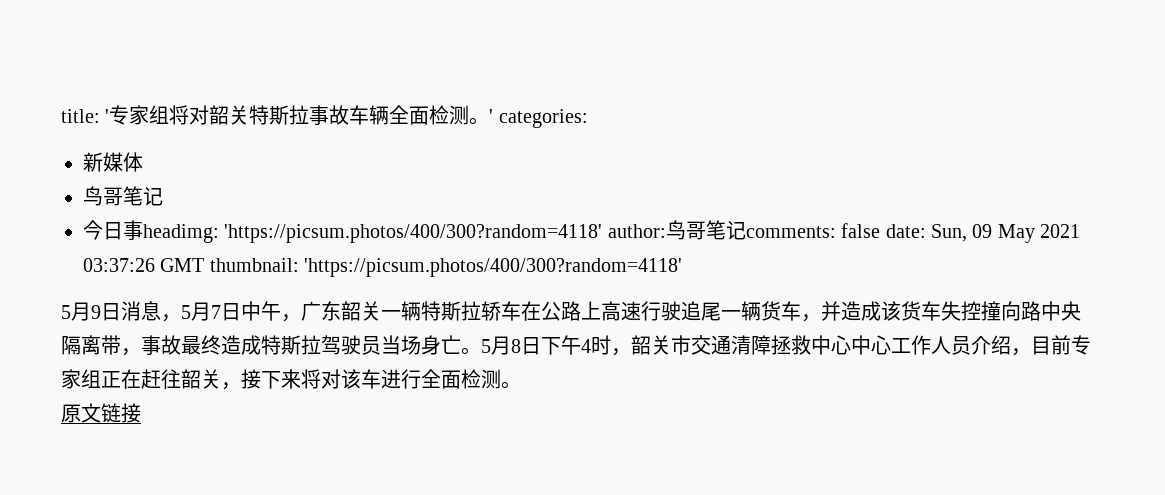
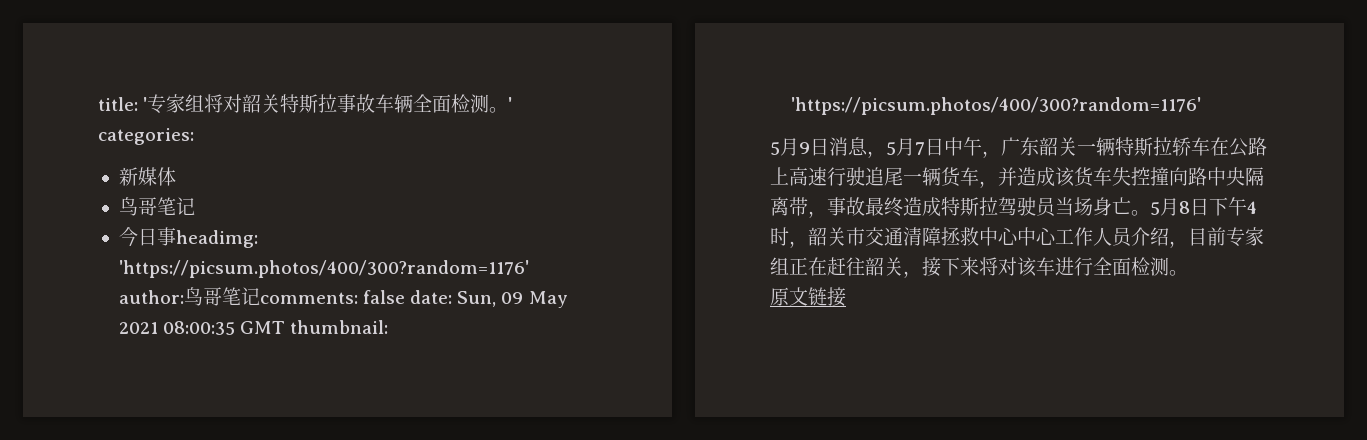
- 今日事headimg: 'https://picsum.photos/400/300?random=4118' author:鸟哥笔记comments: false date: Sun, 09 May 2021 03:37:26 GMT thumbnail: 'https://picsum.photos/400/300?random=4118'
+ 今日事headimg: 'https://picsum.photos/400/300?random=1176' author:鸟哥笔记comments: false date: Sun, 09 May 2021 08:00:35 GMT thumbnail: 'https://picsum.photos/400/300?random=1176'

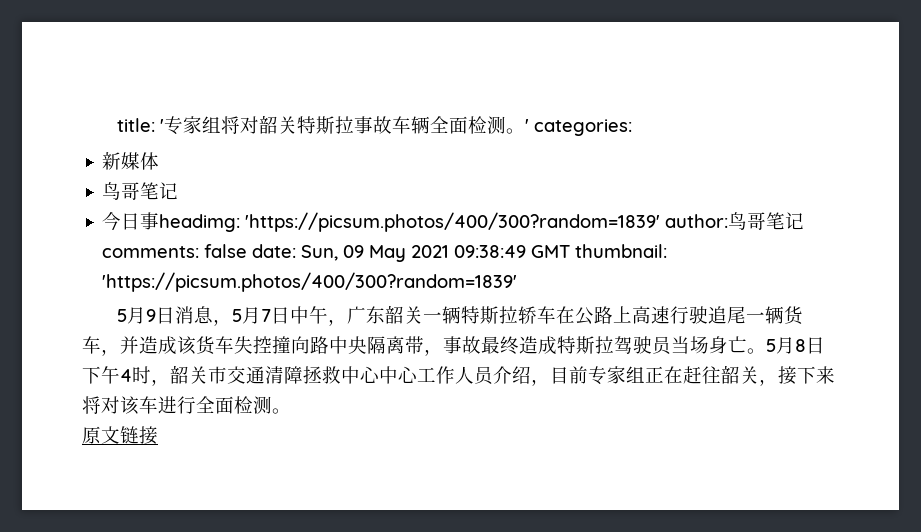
- 今日事headimg: 'https://picsum.photos/400/300?random=1176' author:鸟哥笔记comments: false date: Sun, 09 May 2021 08:00:35 GMT thumbnail: 'https://picsum.photos/400/300?random=1176'
+ 今日事headimg: 'https://picsum.photos/400/300?random=1839' author:鸟哥笔记comments: false date: Sun, 09 May 2021 09:38:49 GMT thumbnail: 'https://picsum.photos/400/300?random=1839'

